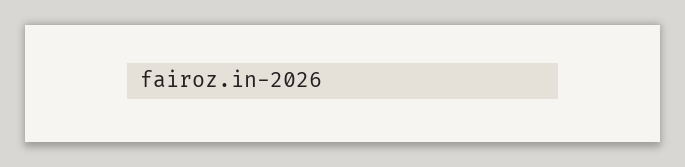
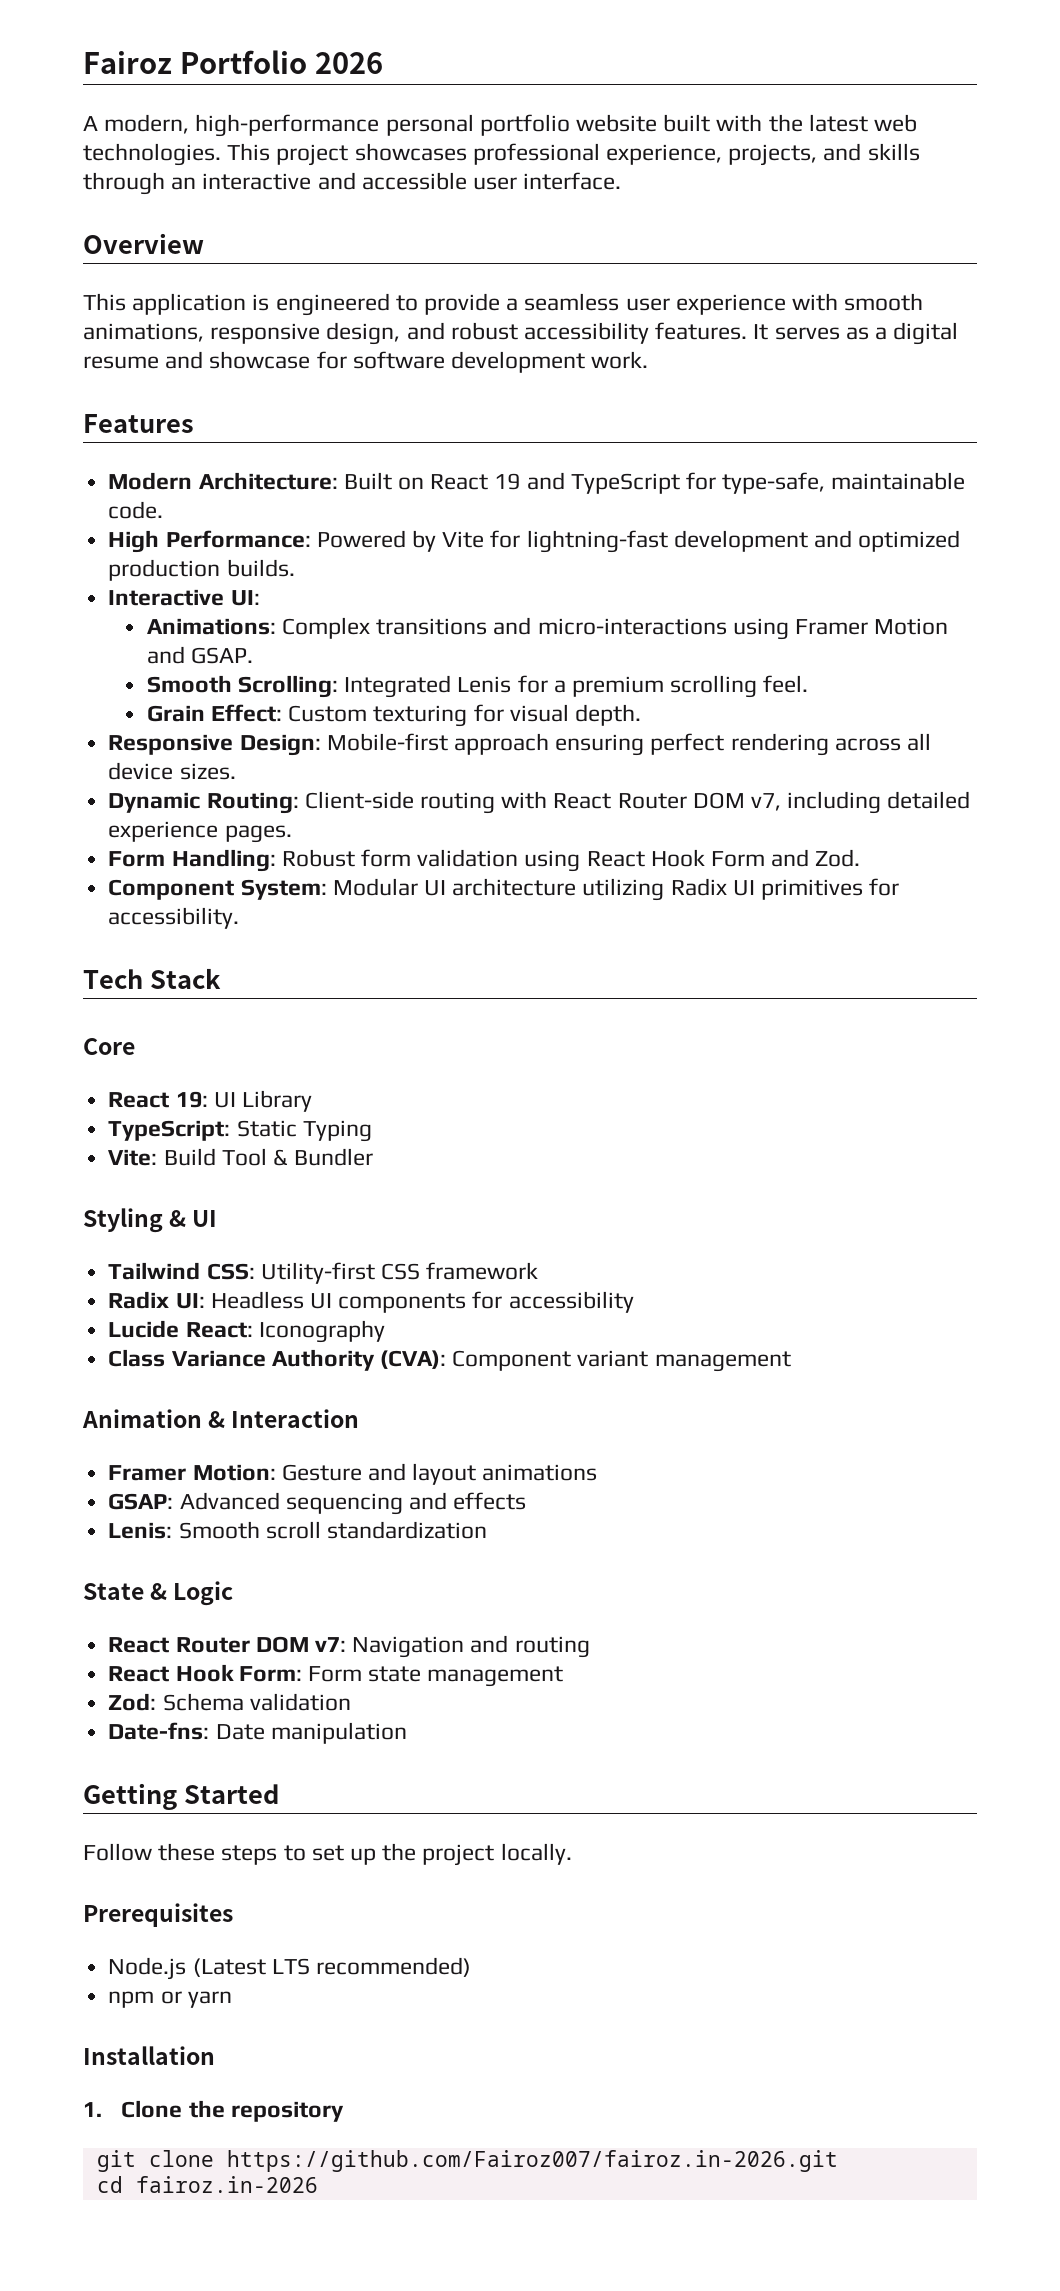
- fairoz.in-2026
+ Fairoz Portfolio 2026
+ A modern, high-performance personal portfolio website built with the latest web technologies. This project showcases professional experience, projects, and skills through an interactive and accessible user interface.
+ Overview
+ This application is engineered to provide a seamless user experience with smooth animations, responsive design, and robust accessibility features. It serves as a digital resume and showcase for software development work.
+ Features
+ Modern Architecture: Built on React 19 and TypeScript for type-safe, maintainable code.
+ High Performance: Powered by Vite for lightning-fast development and optimized production builds.
+ Interactive UI:
+ Animations: Complex transitions and micro-interactions using Framer Motion and GSAP.
+ Smooth Scrolling: Integrated Lenis for a premium scrolling feel.
+ Grain Effect: Custom texturing for visual depth.
+ Responsive Design: Mobile-first approach ensuring perfect rendering across all device sizes.
+ Dynamic Routing: Client-side routing with React Router DOM v7, including detailed experience pages.
+ Form Handling: Robust form validation using React Hook Form and Zod.
+ Component System: Modular UI architecture utilizing Radix UI primitives for accessibility.
+ Tech Stack
+ Core
+ React 19: UI Library
+ TypeScript: Static Typing
+ Vite: Build Tool & Bundler
+ Styling & UI
+ Tailwind CSS: Utility-first CSS framework
+ Radix UI: Headless UI components for accessibility
+ Lucide React: Iconography
+ Class Variance Authority (CVA): Component variant management
+ Animation & Interaction
+ Framer Motion: Gesture and layout animations
+ GSAP: Advanced sequencing and effects
+ Lenis: Smooth scroll standardization
+ State & Logic
+ React Router DOM v7: Navigation and routing
+ React Hook Form: Form state management
+ Zod: Schema validation
+ Date-fns: Date manipulation
+ Getting Started
+ Follow these steps to set up the project locally.
+ Prerequisites
+ Node.js (Latest LTS recommended)
+ npm or yarn
+ Installation
+ 1. Clone the repository
+ git clone https://github.com/Fairoz007/fairoz.in-2026.git
+ cd fairoz.in-2026

